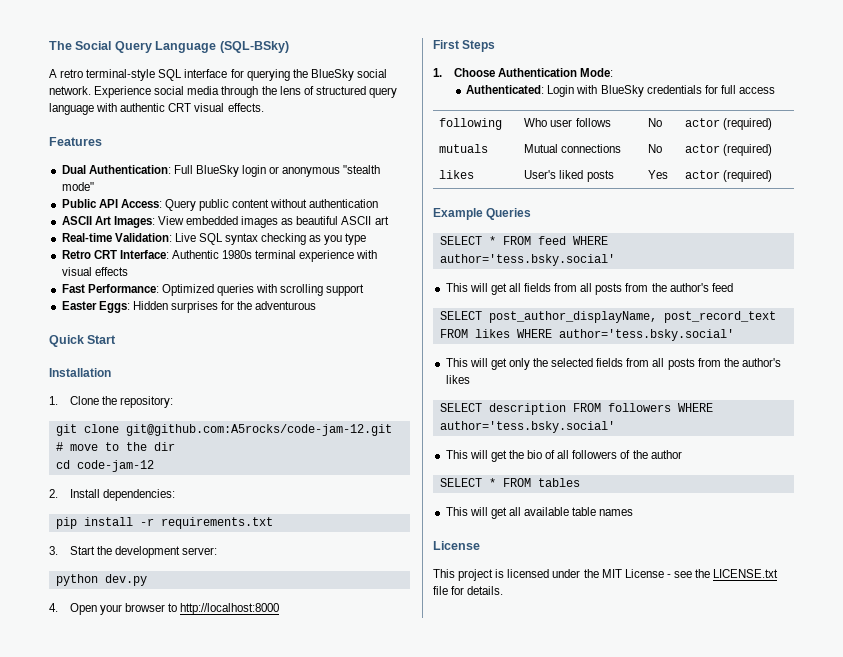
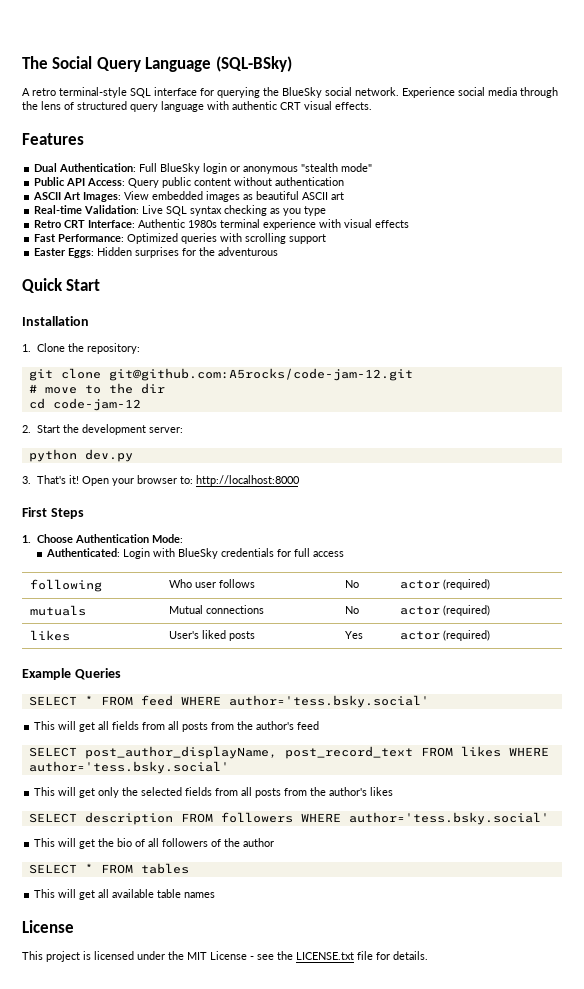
- 2. Install dependencies:
- pip install -r requirements.txt
- 3. Start the development server:
+ 2. Start the development server:
- 4. Open your browser to http://localhost:8000
+ 3. That's it! Open your browser to: http://localhost:8000

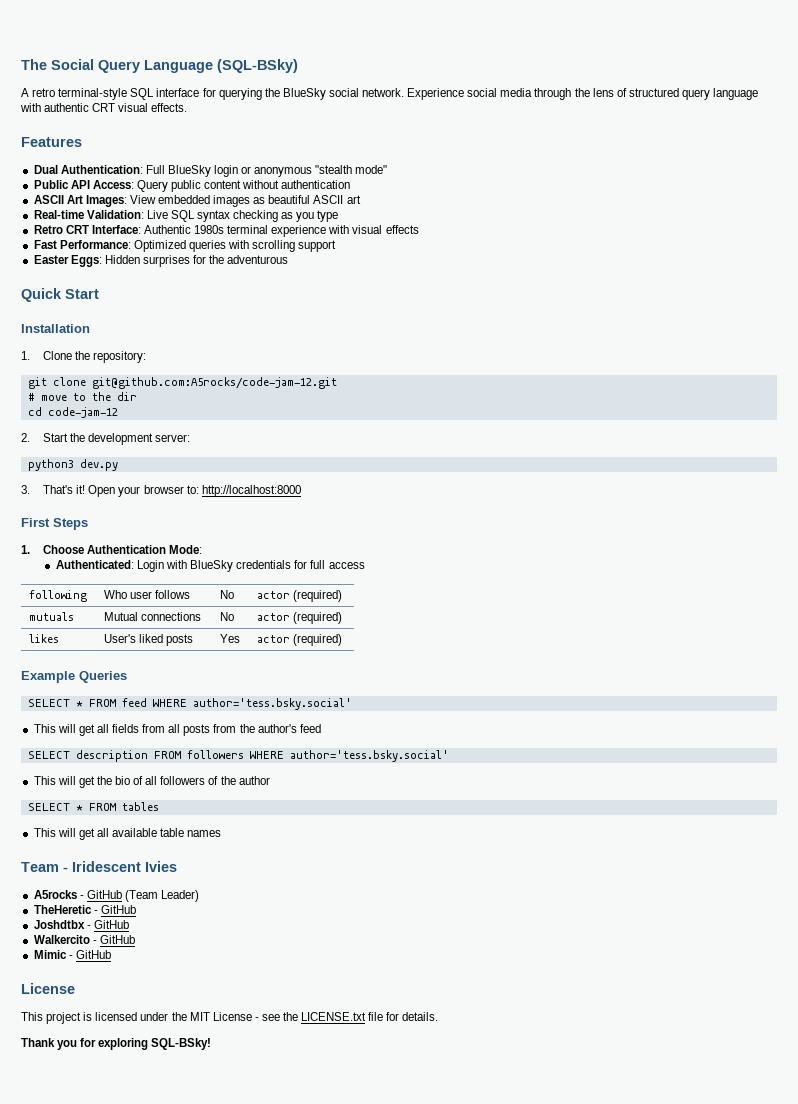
- python dev.py
+ python3 dev.py
- SELECT post_author_displayName, post_record_text FROM likes WHERE author='tess.bsky.social'
- This will get only the selected fields from all posts from the author's likes
+ Team - Iridescent Ivies
+ A5rocks - GitHub (Team Leader)
+ TheHeretic - GitHub
+ Joshdtbx - GitHub
+ Walkercito - GitHub
+ Mimic - GitHub
+ Thank you for exploring SQL-BSky!

